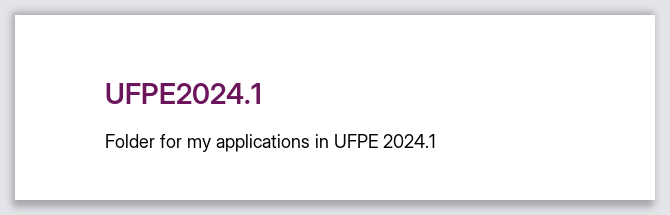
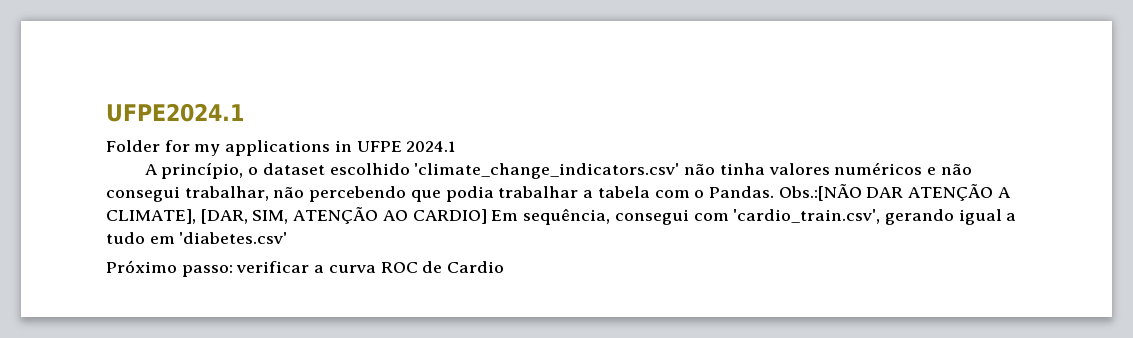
+ A princípio, o dataset escolhido 'climate_change_indicators.csv' não tinha valores numéricos e não consegui trabalhar, não percebendo que podia trabalhar a tabela com o Pandas. Obs.:[NÃO DAR ATENÇÃO A CLIMATE], [DAR, SIM, ATENÇÃO AO CARDIO] Em sequência, consegui com 'cardio_train.csv', gerando igual a tudo em 'diabetes.csv'
+ Próximo passo: verificar a curva ROC de Cardio

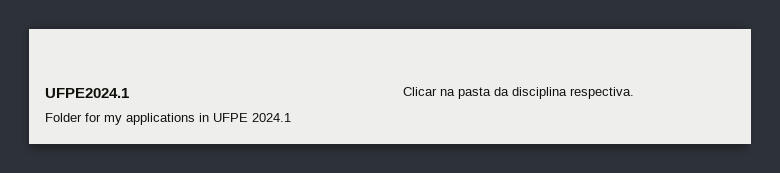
- A princípio, o dataset escolhido 'climate_change_indicators.csv' não tinha valores numéricos e não consegui trabalhar, não percebendo que podia trabalhar a tabela com o Pandas. Obs.:[NÃO DAR ATENÇÃO A CLIMATE], [DAR, SIM, ATENÇÃO AO CARDIO] Em sequência, consegui com 'cardio_train.csv', gerando igual a tudo em 'diabetes.csv'
- Próximo passo: verificar a curva ROC de Cardio
+ Clicar na pasta da disciplina respectiva.

